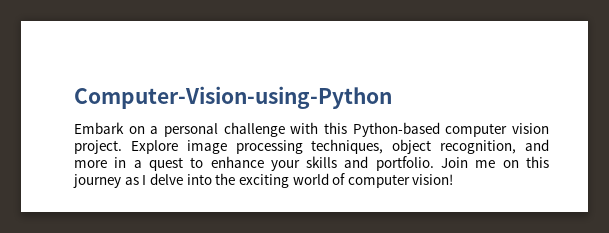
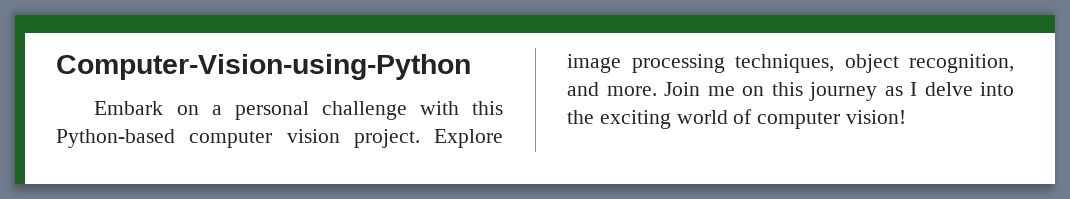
- Explore image processing techniques, object recognition, and more in a quest to enhance your skills and portfolio.
+ Explore image processing techniques, object recognition, and more.

